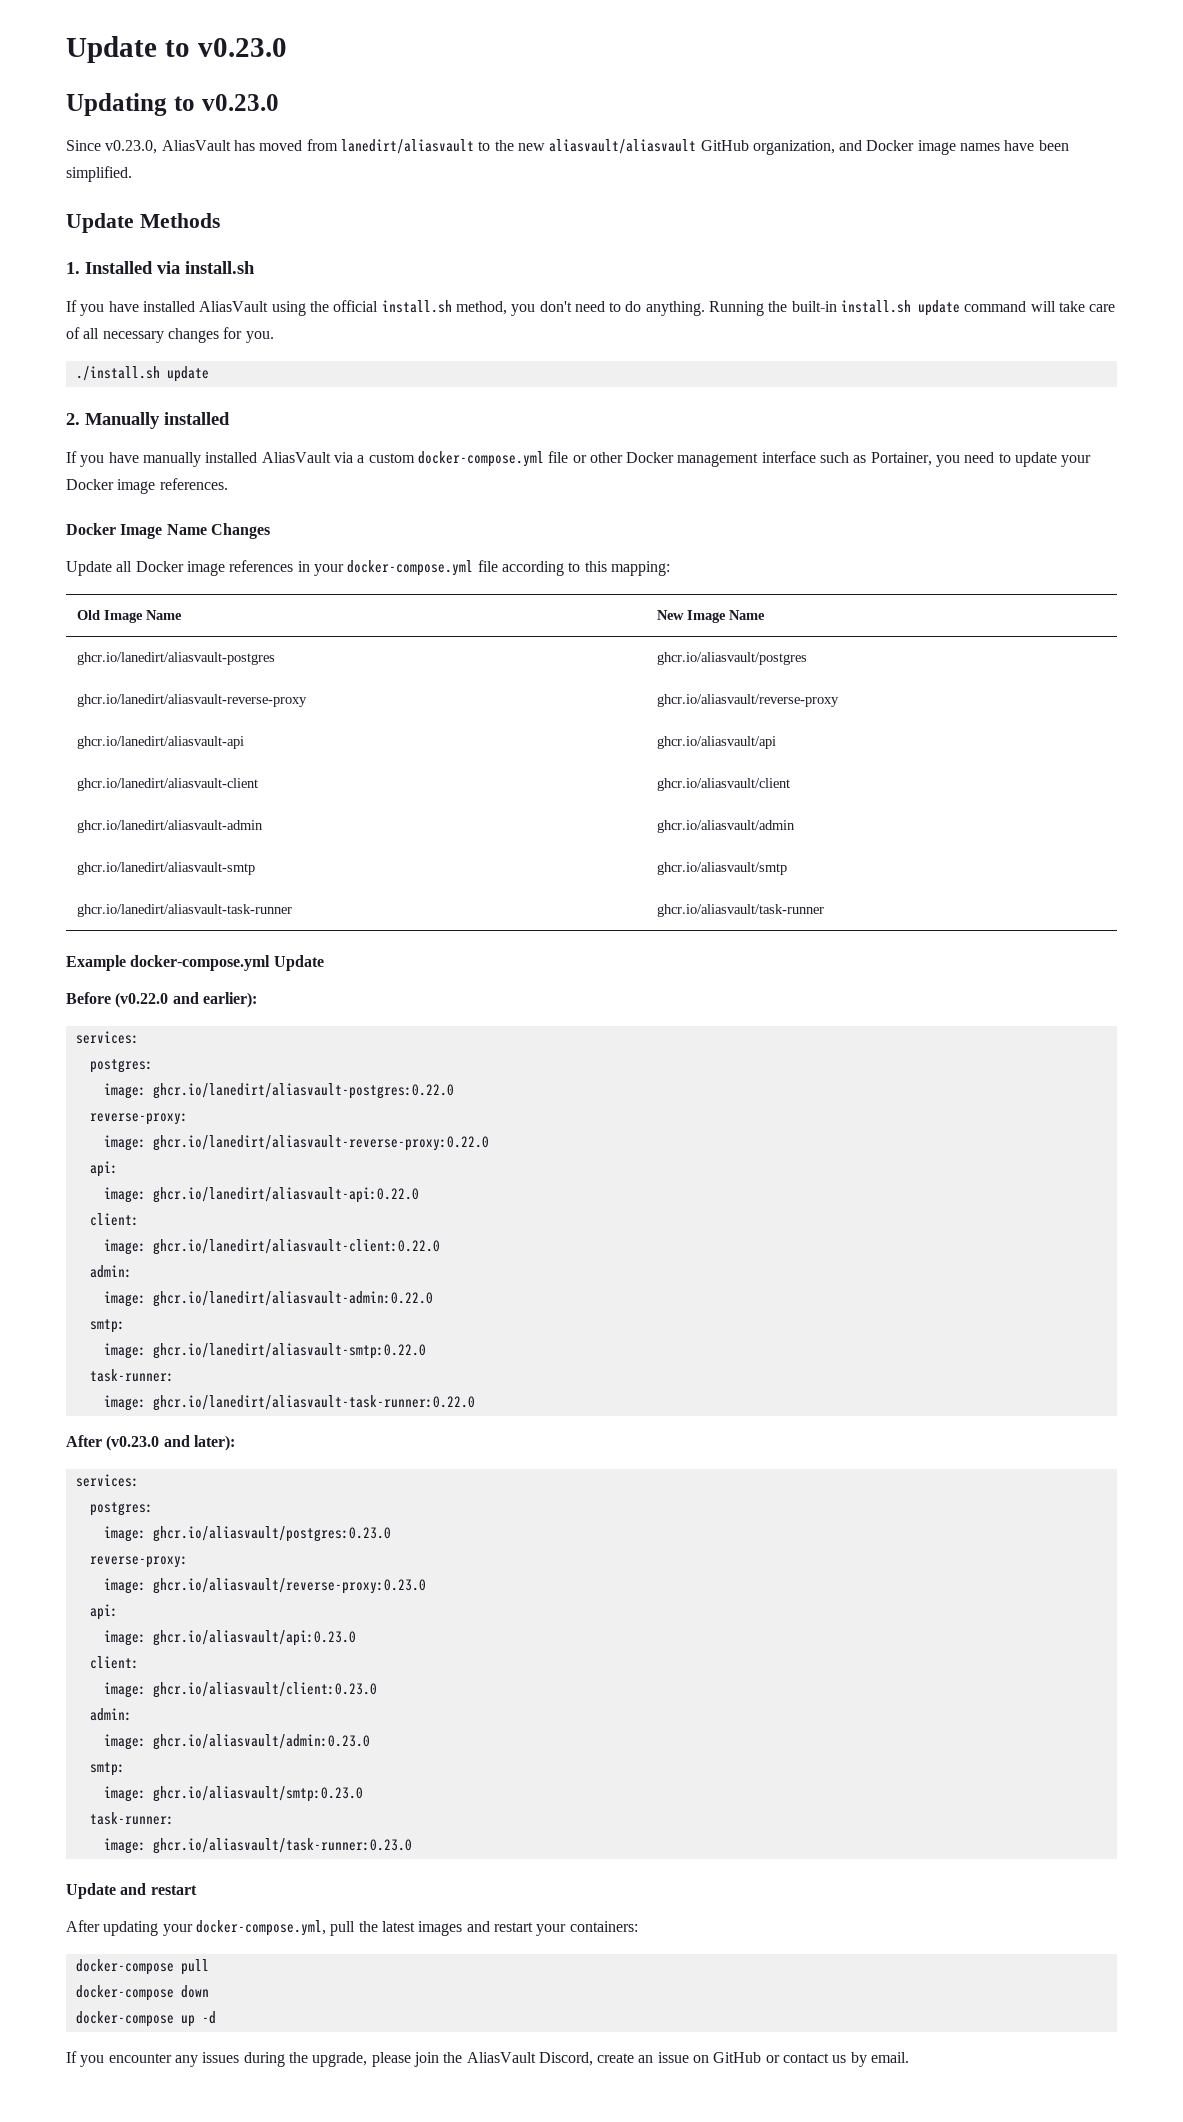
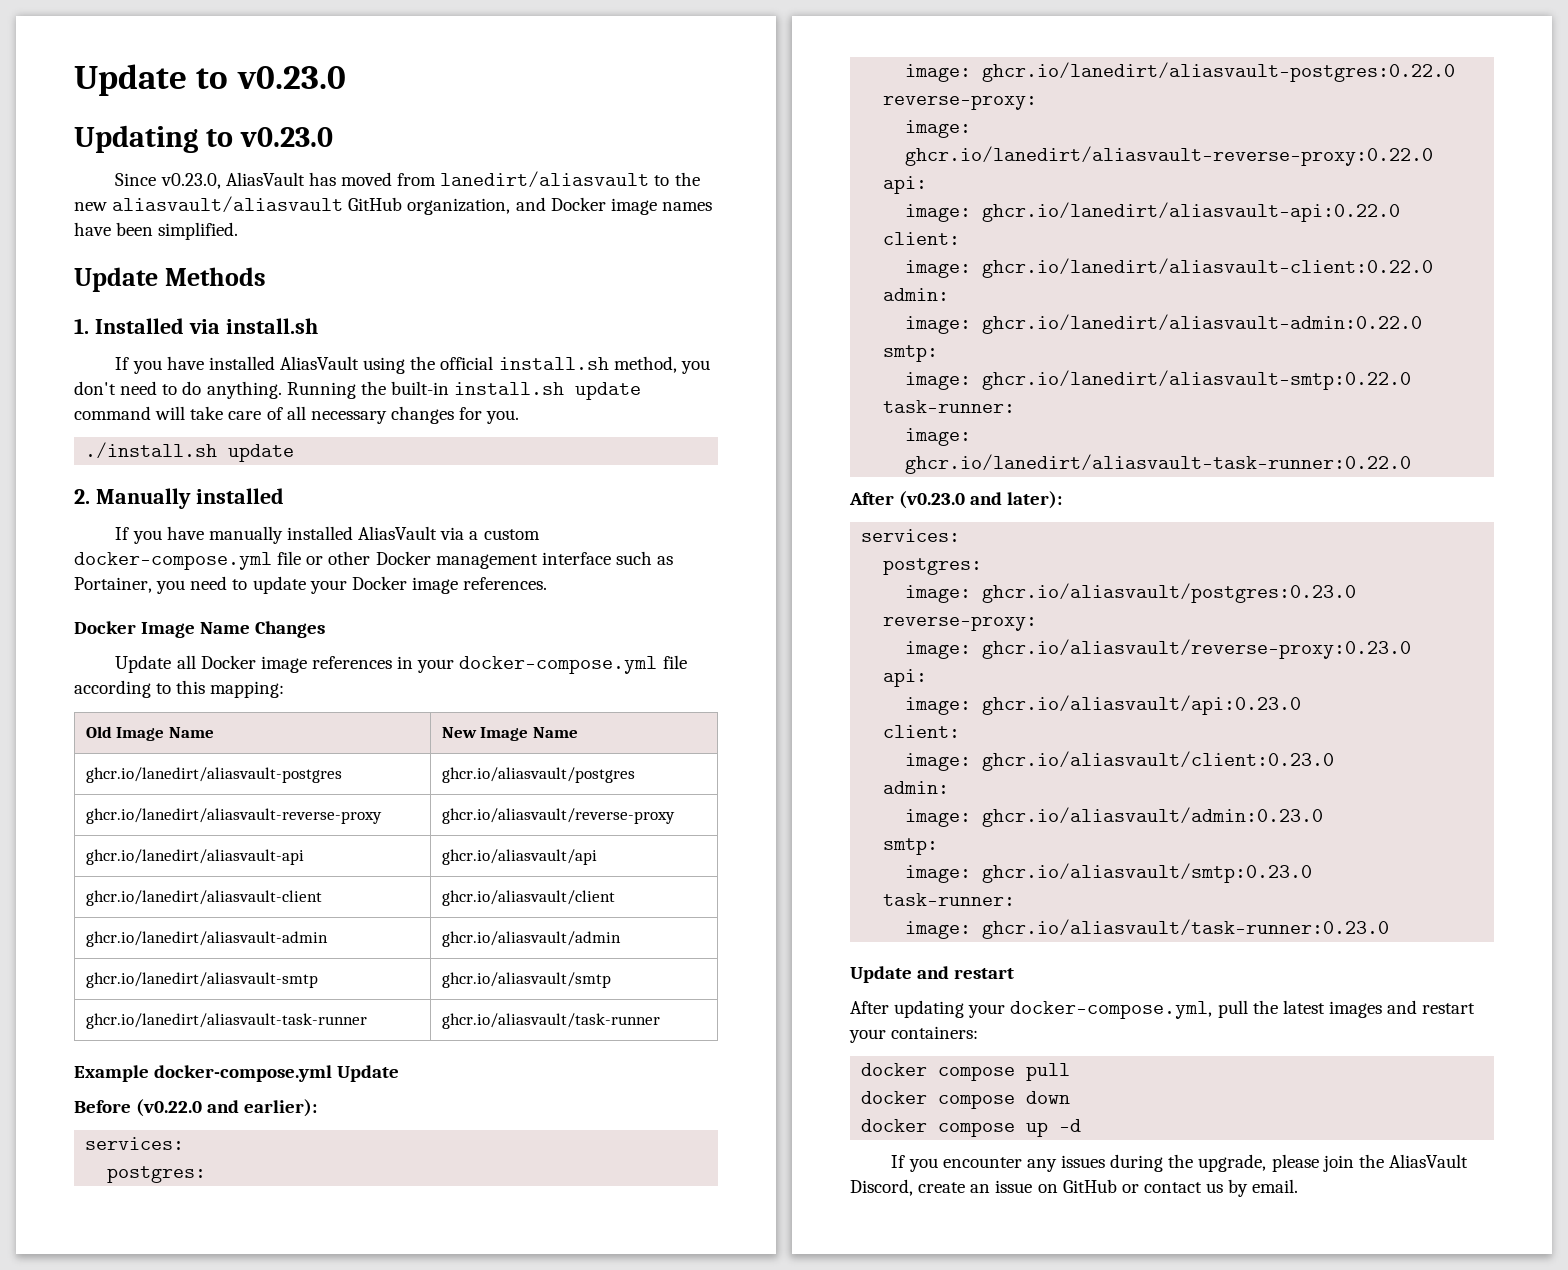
- docker-compose pull
+ docker compose pull
- docker-compose down
+ docker compose down
- docker-compose up -d
+ docker compose up -d

